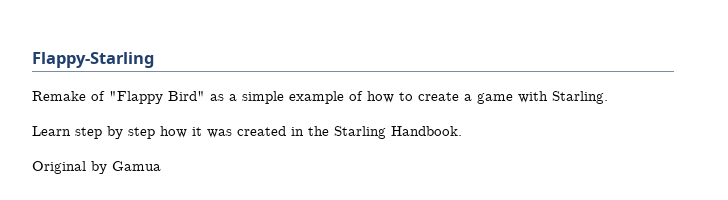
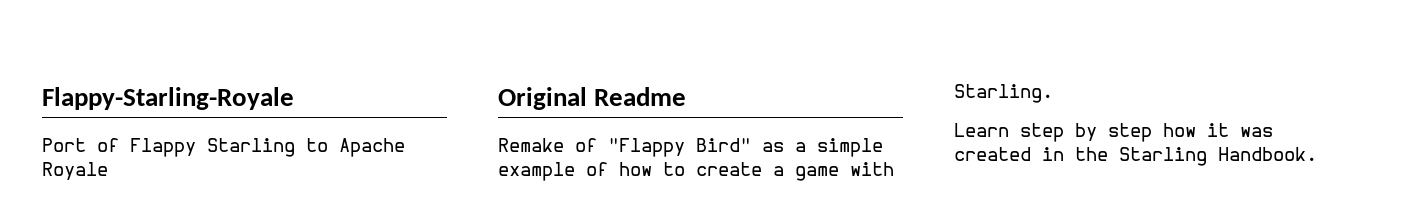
- Flappy-Starling
+ Flappy-Starling-Royale
+ Port of Flappy Starling to Apache Royale
+ Original Readme
- Original by Gamua

